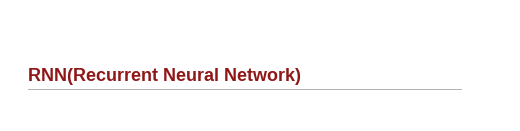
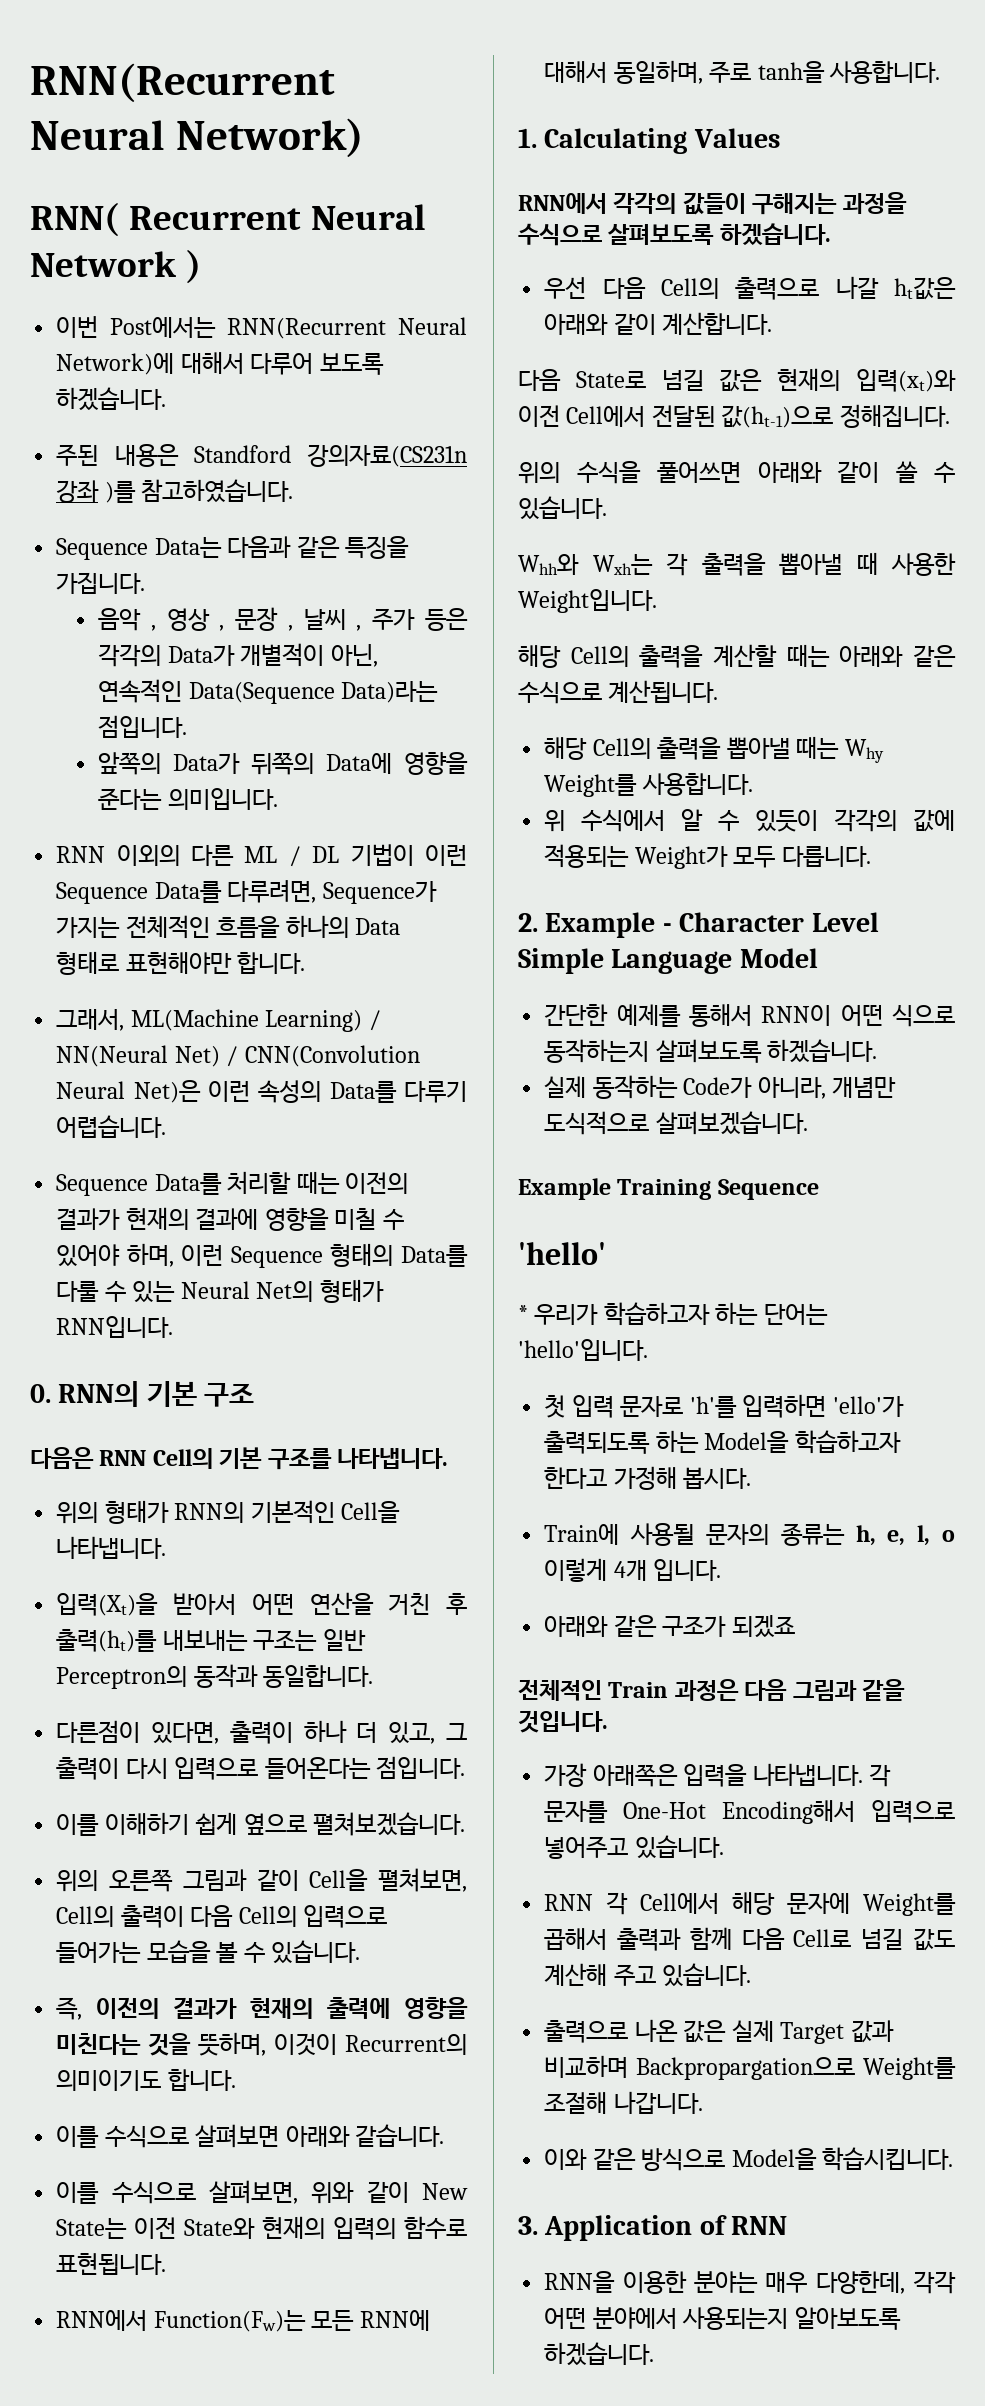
+ RNN( Recurrent Neural Network )
+ 이번 Post에서는 RNN(Recurrent Neural Network)에 대해서 다루어 보도록 하겠습니다.
+ 주된 내용은 Standford 강의자료(CS231n 강좌 )를 참고하였습니다.
+ Sequence Data는 다음과 같은 특징을 가집니다.
+ 음악 , 영상 , 문장 , 날씨 , 주가 등은 각각의 Data가 개별적이 아닌, 연속적인 Data(Sequence Data)라는 점입니다.
+ 앞쪽의 Data가 뒤쪽의 Data에 영향을 준다는 의미입니다.
+ RNN 이외의 다른 ML / DL 기법이 이런 Sequence Data를 다루려면, Sequence가 가지는 전체적인 흐름을 하나의 Data 형태로 표현해야만 합니다.
+ 그래서, ML(Machine Learning) / NN(Neural Net) / CNN(Convolution Neural Net)은 이런 속성의 Data를 다루기 어렵습니다.
+ Sequence Data를 처리할 때는 이전의 결과가 현재의 결과에 영향을 미칠 수 있어야 하며, 이런 Sequence 형태의 Data를 다룰 수 있는 Neural Net의 형태가 RNN입니다.
+ 0. RNN의 기본 구조
+ 다음은 RNN Cell의 기본 구조를 나타냅니다.
+ 위의 형태가 RNN의 기본적인 Cell을 나타냅니다.
+ 입력(Xt)을 받아서 어떤 연산을 거친 후 출력(ht)를 내보내는 구조는 일반 Perceptron의 동작과 동일합니다.
+ 다른점이 있다면, 출력이 하나 더 있고, 그 출력이 다시 입력으로 들어온다는 점입니다.
+ 이를 이해하기 쉽게 옆으로 펼쳐보겠습니다.
+ 위의 오른쪽 그림과 같이 Cell을 펼쳐보면, Cell의 출력이 다음 Cell의 입력으로 들어가는 모습을 볼 수 있습니다.
+ 즉, 이전의 결과가 현재의 출력에 영향을 미친다는 것을 뜻하며, 이것이 Recurrent의 의미이기도 합니다.
+ 이를 수식으로 살펴보면 아래와 같습니다.
+ 이를 수식으로 살펴보면, 위와 같이 New State는 이전 State와 현재의 입력의 함수로 표현됩니다.
+ RNN에서 Function(Fw)는 모든 RNN에 대해서 동일하며, 주로 tanh을 사용합니다.
+ 1. Calculating Values
+ RNN에서 각각의 값들이 구해지는 과정을 수식으로 살펴보도록 하겠습니다.
+ 우선 다음 Cell의 출력으로 나갈 ht값은 아래와 같이 계산합니다.
+ 다음 State로 넘길 값은 현재의 입력(xt)와 이전 Cell에서 전달된 값(ht-1)으로 정해집니다.
+ 위의 수식을 풀어쓰면 아래와 같이 쓸 수 있습니다.
+ Whh와 Wxh는 각 출력을 뽑아낼 때 사용한 Weight입니다.
+ 해당 Cell의 출력을 계산할 때는 아래와 같은 수식으로 계산됩니다.
+ 해당 Cell의 출력을 뽑아낼 때는 Why Weight를 사용합니다.
+ 위 수식에서 알 수 있듯이 각각의 값에 적용되는 Weight가 모두 다릅니다.
+ 2. Example - Character Level Simple Language Model
+ 간단한 예제를 통해서 RNN이 어떤 식으로 동작하는지 살펴보도록 하겠습니다.
+ 실제 동작하는 Code가 아니라, 개념만 도식적으로 살펴보겠습니다.
+ Example Training Sequence
+ 'hello'
+ * 우리가 학습하고자 하는 단어는 'hello'입니다.
+ 첫 입력 문자로 'h'를 입력하면 'ello'가 출력되도록 하는 Model을 학습하고자 한다고 가정해 봅시다.
+ Train에 사용될 문자의 종류는 h, e, l, o 이렇게 4개 입니다.
+ 아래와 같은 구조가 되겠죠
+ 전체적인 Train 과정은 다음 그림과 같을 것입니다.
+ 가장 아래쪽은 입력을 나타냅니다. 각 문자를 One-Hot Encoding해서 입력으로 넣어주고 있습니다.
+ RNN 각 Cell에서 해당 문자에 Weight를 곱해서 출력과 함께 다음 Cell로 넘길 값도 계산해 주고 있습니다.
+ 출력으로 나온 값은 실제 Target 값과 비교하며 Backpropargation으로 Weight를 조절해 나갑니다.
+ 이와 같은 방식으로 Model을 학습시킵니다.
+ 3. Application of RNN
+ RNN을 이용한 분야는 매우 다양한데, 각각 어떤 분야에서 사용되는지 알아보도록 하겠습니다.

